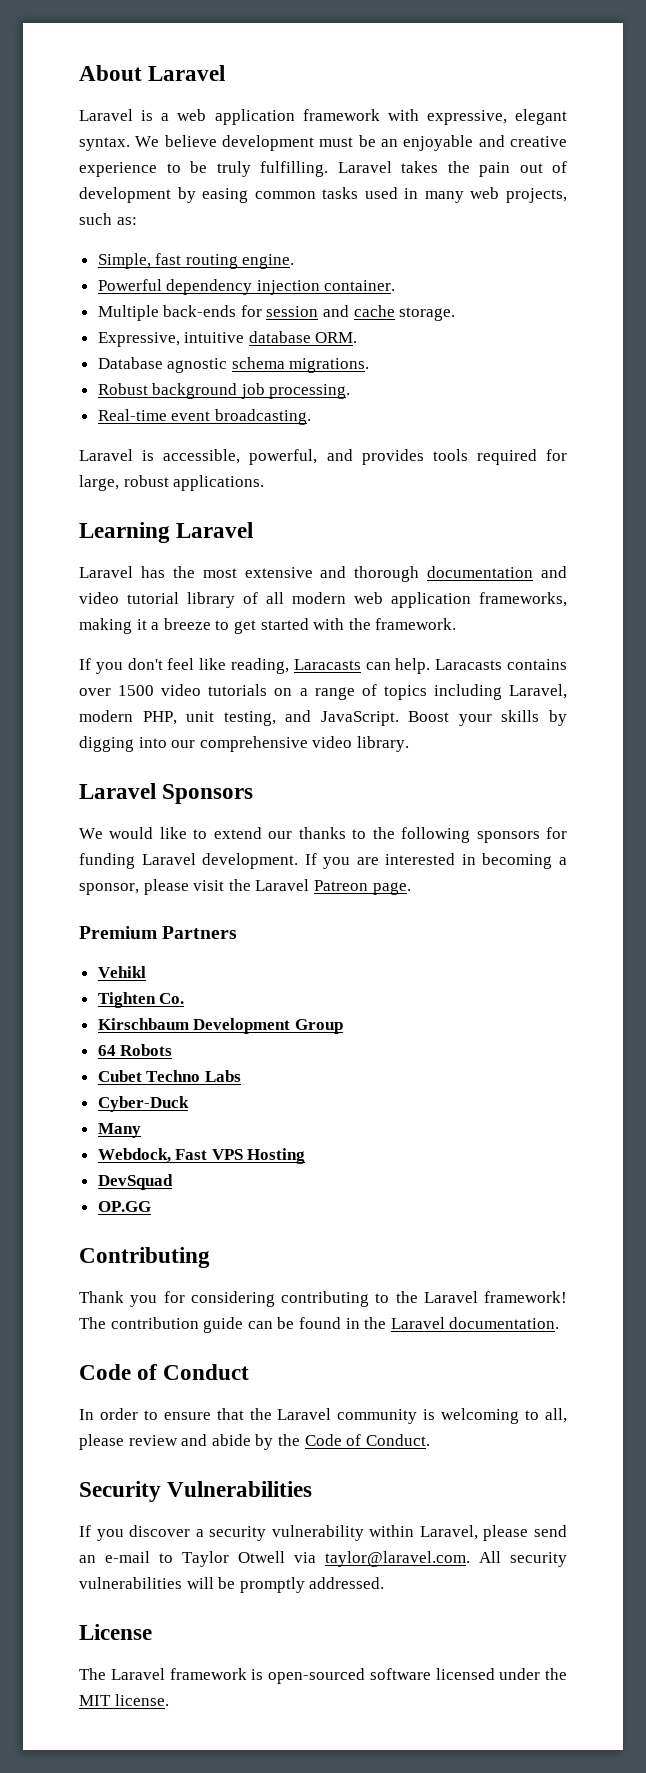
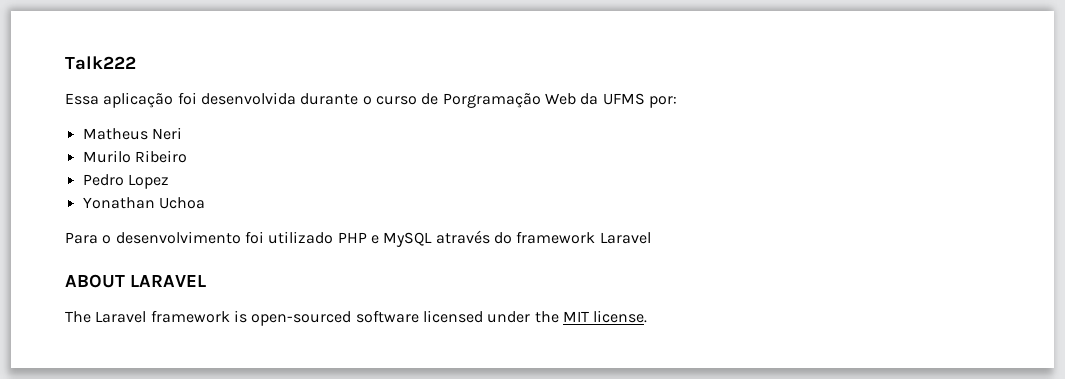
- About Laravel
- Laravel is a web application framework with expressive, elegant syntax. We believe development must be an enjoyable and creative experience to be truly fulfilling. Laravel takes the pain out of development by easing common tasks used in many web projects, such as:
- Simple, fast routing engine.
- Powerful dependency injection container.
- Multiple back-ends for session and cache storage.
- Expressive, intuitive database ORM.
- Database agnostic schema migrations.
- Robust background job processing.
- Real-time event broadcasting.
- Laravel is accessible, powerful, and provides tools required for large, robust applications.
- Learning Laravel
- Laravel has the most extensive and thorough documentation and video tutorial library of all modern web application frameworks, making it a breeze to get started with the framework.
- If you don't feel like reading, Laracasts can help. Laracasts contains over 1500 video tutorials on a range of topics including Laravel, modern PHP, unit testing, and JavaScript. Boost your skills by digging into our comprehensive video library.
- Laravel Sponsors
- We would like to extend our thanks to the following sponsors for funding Laravel development. If you are interested in becoming a sponsor, please visit the Laravel Patreon page.
- Premium Partners
- Vehikl
- Tighten Co.
- Kirschbaum Development Group
- 64 Robots
- Cubet Techno Labs
- Cyber-Duck
- Many
- Webdock, Fast VPS Hosting
- DevSquad
- OP.GG
- Contributing
- Thank you for considering contributing to the Laravel framework! The contribution guide can be found in the Laravel documentation.
- Code of Conduct
- In order to ensure that the Laravel community is welcoming to all, please review and abide by the Code of Conduct.
- Security Vulnerabilities
- If you discover a security vulnerability within Laravel, please send an e-mail to Taylor Otwell via taylor@laravel.com. All security vulnerabilities will be promptly addressed.
- License
+ Talk222
+ Essa aplicação foi desenvolvida durante o curso de Porgramação Web da UFMS por:
+ Matheus Neri
+ Murilo Ribeiro
+ Pedro Lopez
+ Yonathan Uchoa
+ Para o desenvolvimento foi utilizado PHP e MySQL através do framework Laravel
+ ABOUT LARAVEL

